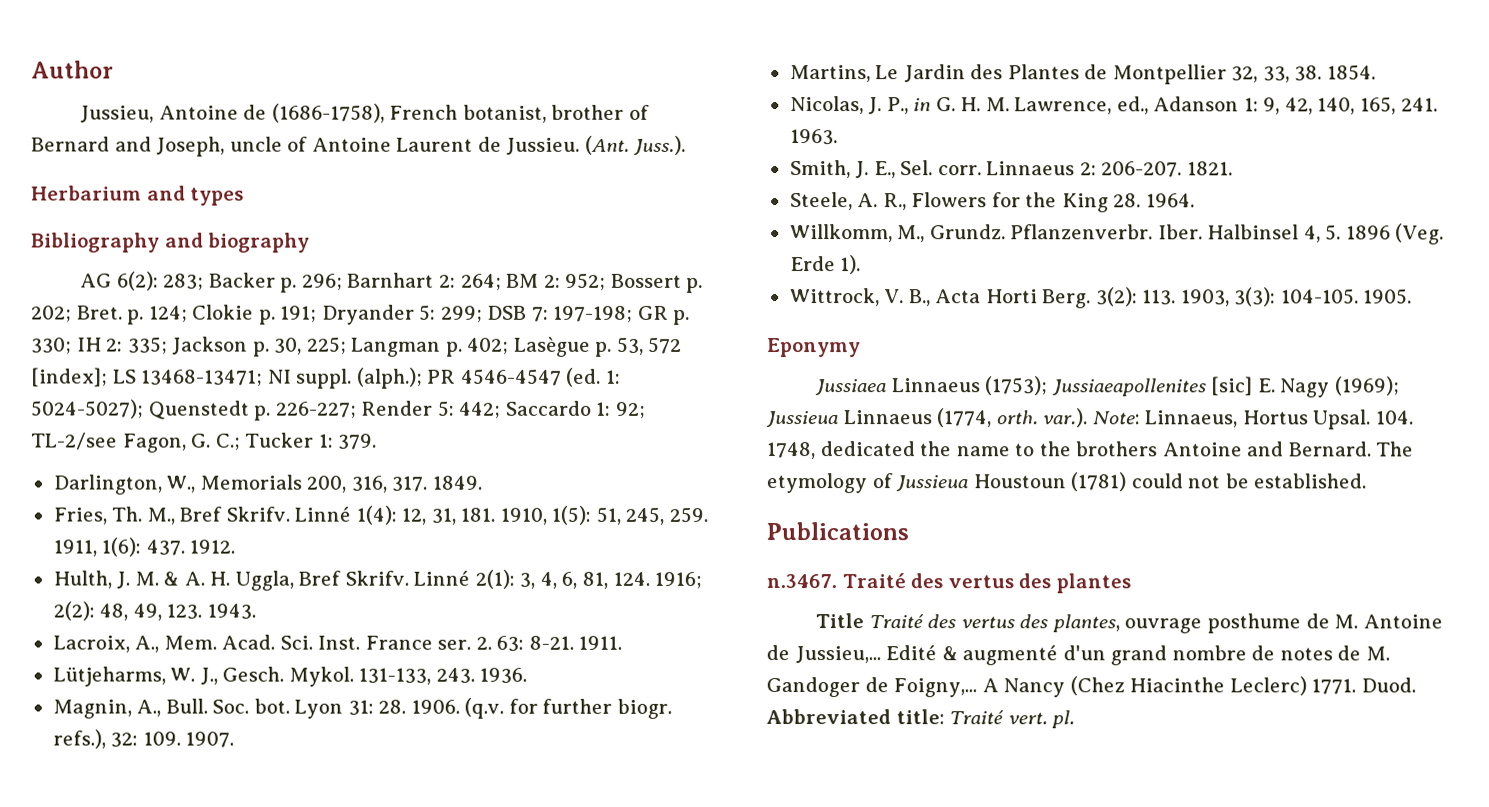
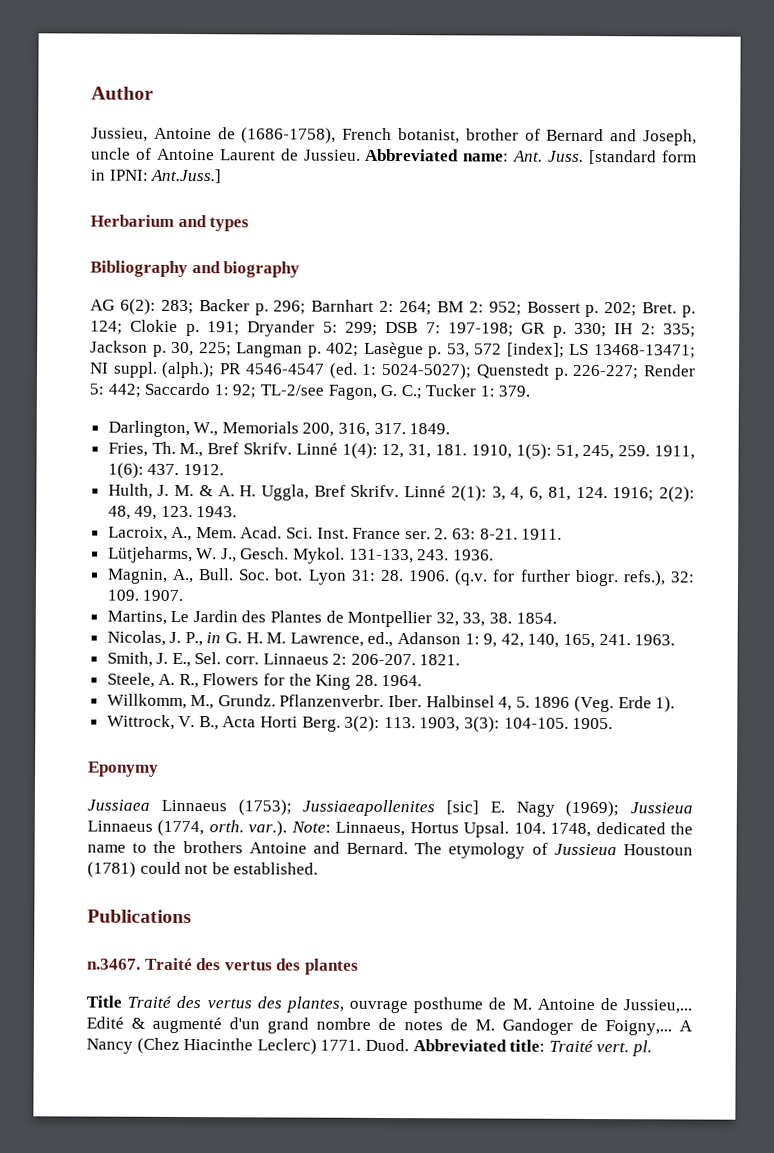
- (Ant. Juss.).
+ Abbreviated name: Ant. Juss. [standard form in IPNI: Ant.Juss.]

